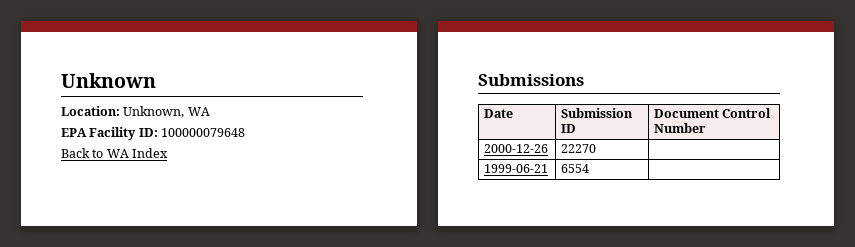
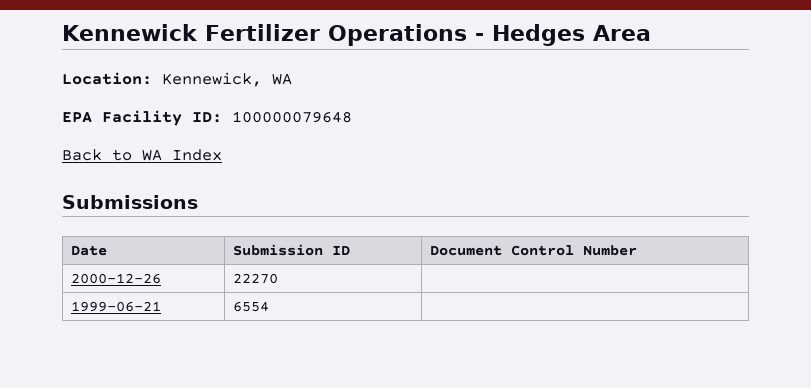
- Unknown
+ Kennewick Fertilizer Operations - Hedges Area
- Location: Unknown, WA
+ Location: Kennewick, WA

